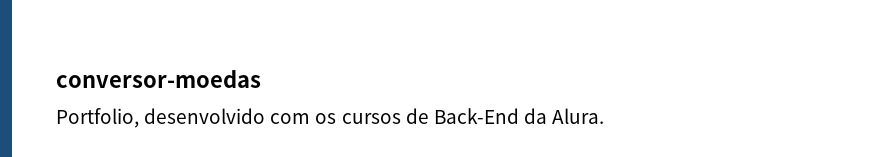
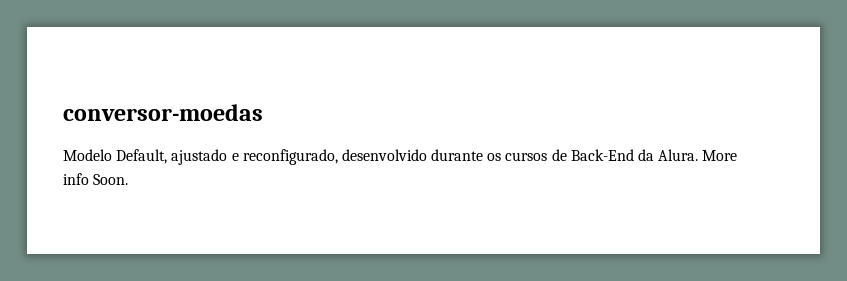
- Portfolio, desenvolvido com os cursos de Back-End da Alura.
+ Modelo Default, ajustado e reconfigurado, desenvolvido durante os cursos de Back-End da Alura.
+ More info Soon.

